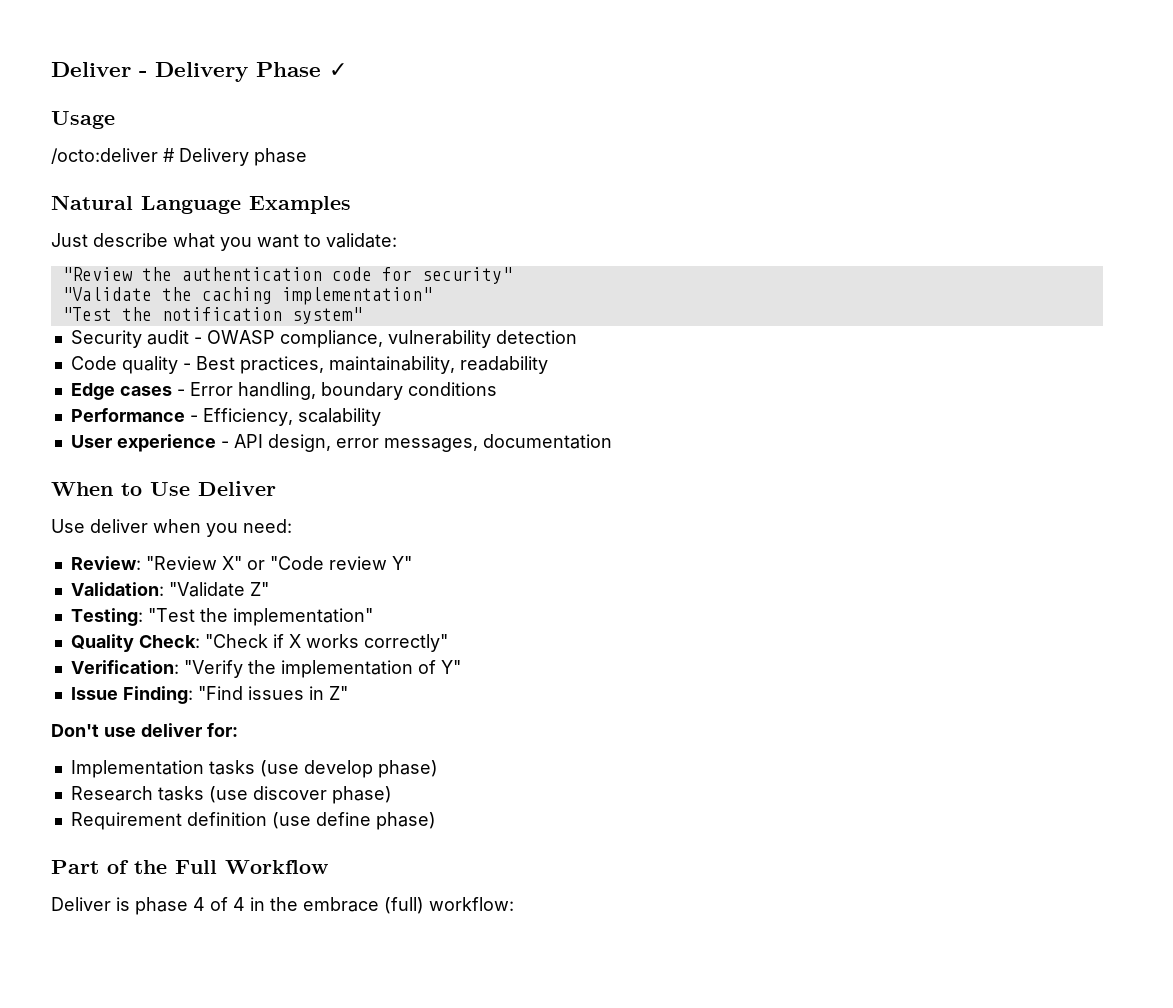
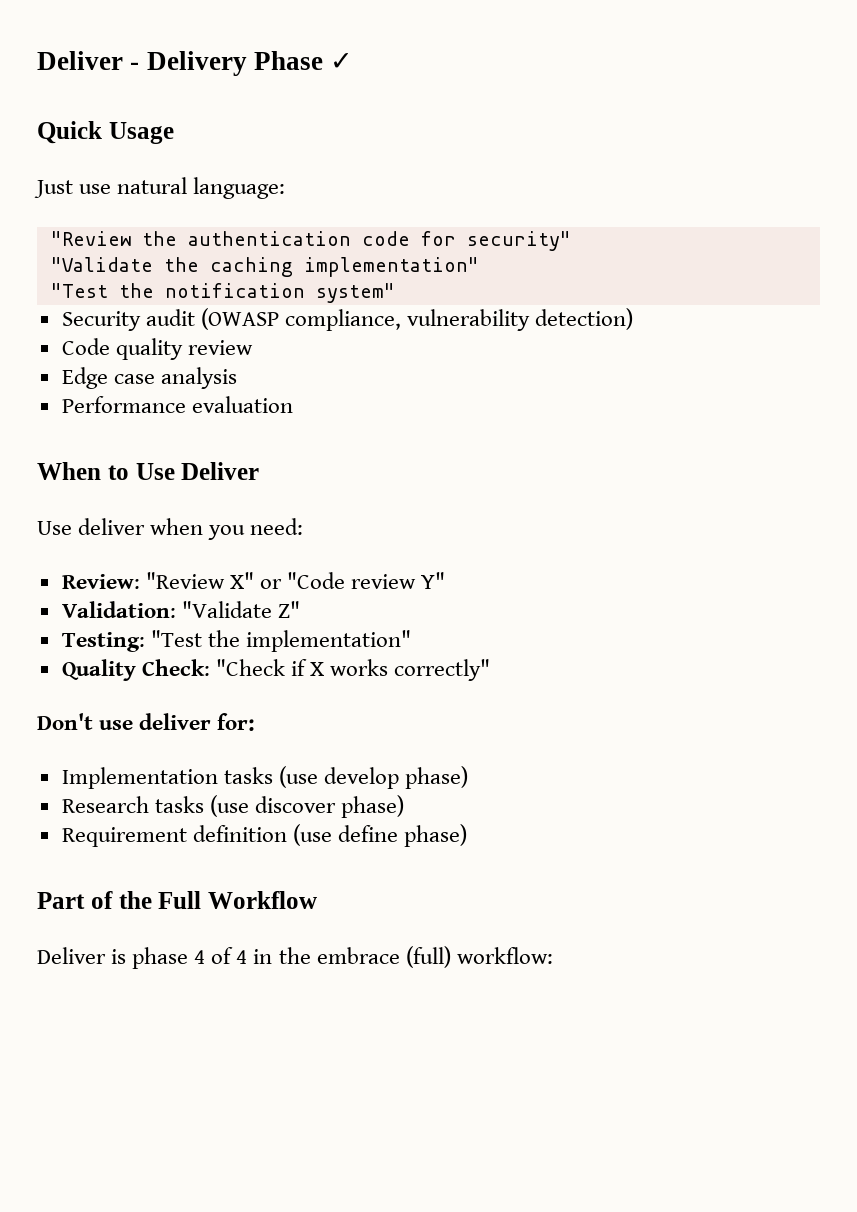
- Usage
+ Quick Usage
- /octo:deliver # Delivery phase
- Natural Language Examples
- Just describe what you want to validate:
+ Just use natural language:
- Security audit - OWASP compliance, vulnerability detection
+ Security audit (OWASP compliance, vulnerability detection)
- Code quality - Best practices, maintainability, readability
- Edge cases - Error handling, boundary conditions
- Performance - Efficiency, scalability
- User experience - API design, error messages, documentation
+ Code quality review
+ Edge case analysis
+ Performance evaluation
- Verification: "Verify the implementation of Y"
- Issue Finding: "Find issues in Z"

